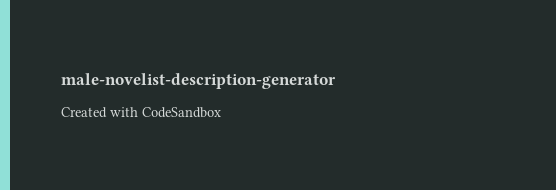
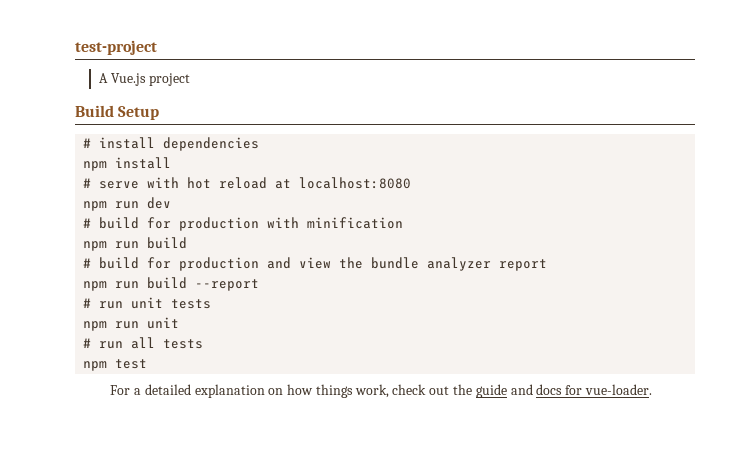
- male-novelist-description-generator
- Created with CodeSandbox
+ test-project
+ A Vue.js project
+ Build Setup
+ # install dependencies
+ npm install
+ # serve with hot reload at localhost:8080
+ npm run dev
+ # build for production with minification
+ npm run build
+ # build for production and view the bundle analyzer report
+ npm run build --report
+ # run unit tests
+ npm run unit
+ # run all tests
+ npm test
+ For a detailed explanation on how things work, check out the guide and docs for vue-loader.

